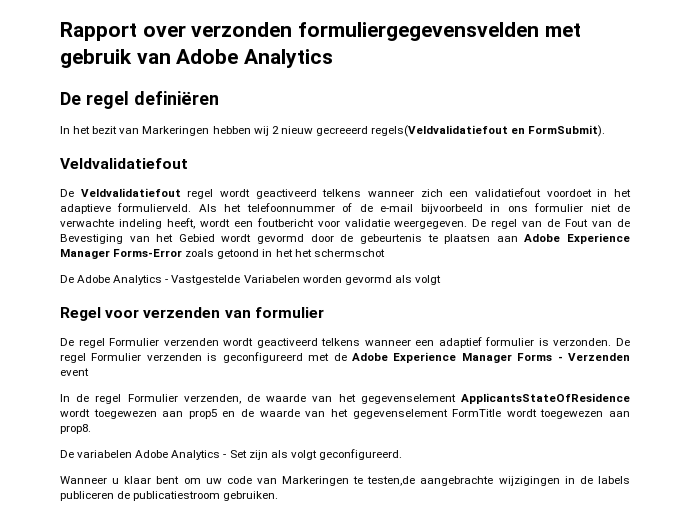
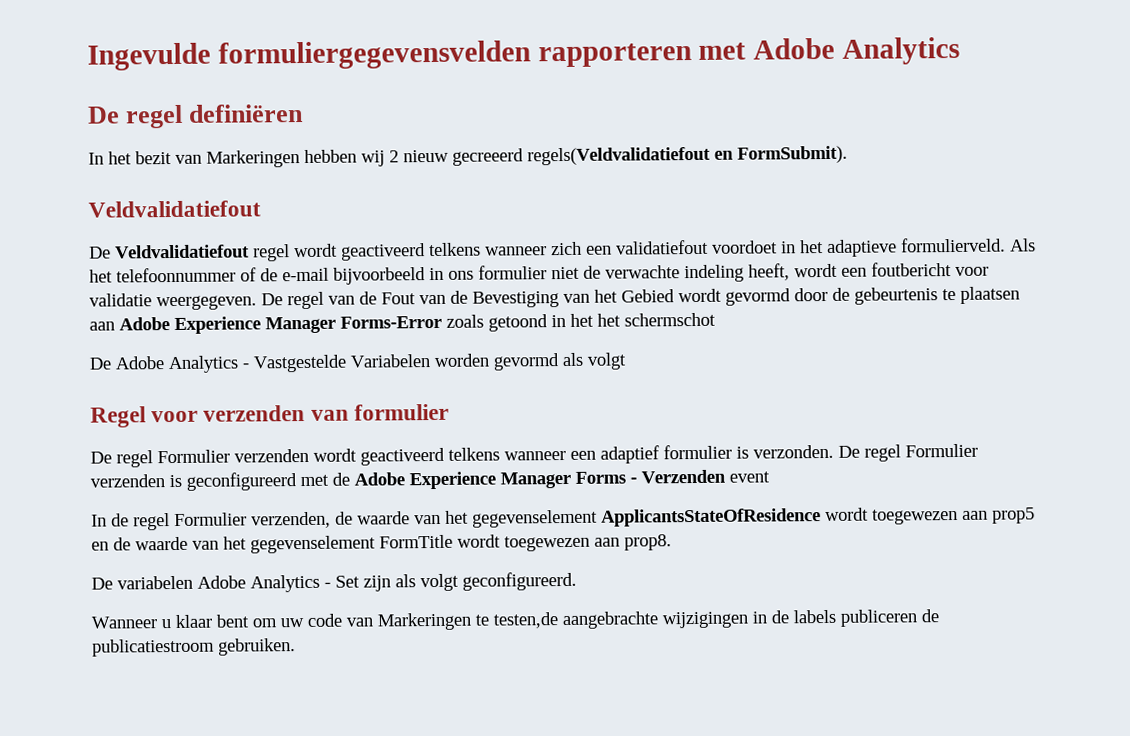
- Rapport over verzonden formuliergegevensvelden met gebruik van Adobe Analytics
+ Ingevulde formuliergegevensvelden rapporteren met Adobe Analytics

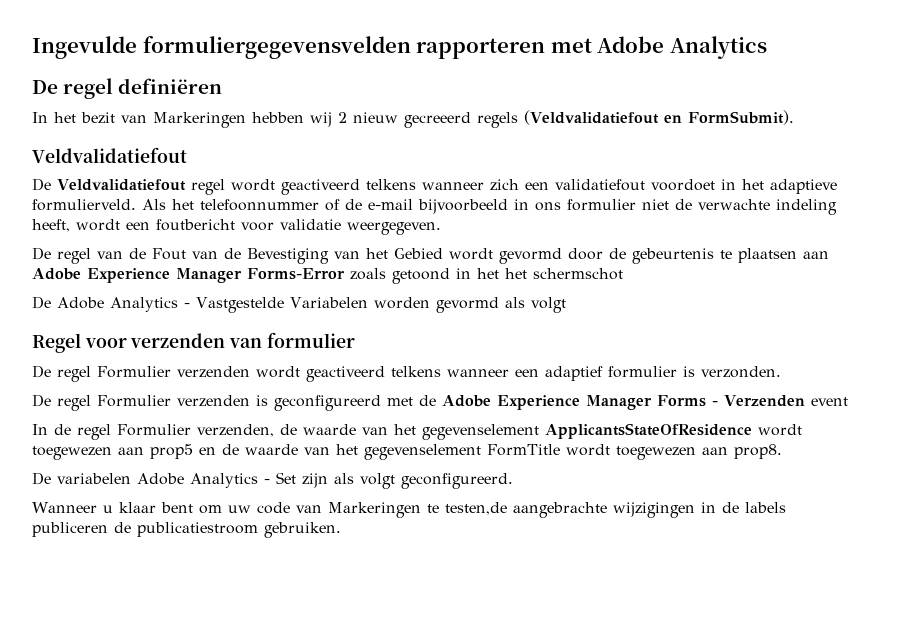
- In het bezit van Markeringen hebben wij 2 nieuw gecreeerd regels(Veldvalidatiefout en FormSubmit).
+ In het bezit van Markeringen hebben wij 2 nieuw gecreeerd regels (Veldvalidatiefout en FormSubmit).
- Als het telefoonnummer of de e-mail bijvoorbeeld in ons formulier niet de verwachte indeling heeft, wordt een foutbericht voor validatie weergegeven. De regel van de Fout van de Bevestiging van het Gebied wordt gevormd door de gebeurtenis te plaatsen aan Adobe Experience Manager Forms-Error zoals getoond in het het schermschot
+ Als het telefoonnummer of de e-mail bijvoorbeeld in ons formulier niet de verwachte indeling heeft, wordt een foutbericht voor validatie weergegeven.
+ De regel van de Fout van de Bevestiging van het Gebied wordt gevormd door de gebeurtenis te plaatsen aan Adobe Experience Manager Forms-Error zoals getoond in het het schermschot
- De regel Formulier verzenden wordt geactiveerd telkens wanneer een adaptief formulier is verzonden. De regel Formulier verzenden is geconfigureerd met de Adobe Experience Manager Forms - Verzenden event
+ De regel Formulier verzenden wordt geactiveerd telkens wanneer een adaptief formulier is verzonden.
+ De regel Formulier verzenden is geconfigureerd met de Adobe Experience Manager Forms - Verzenden event

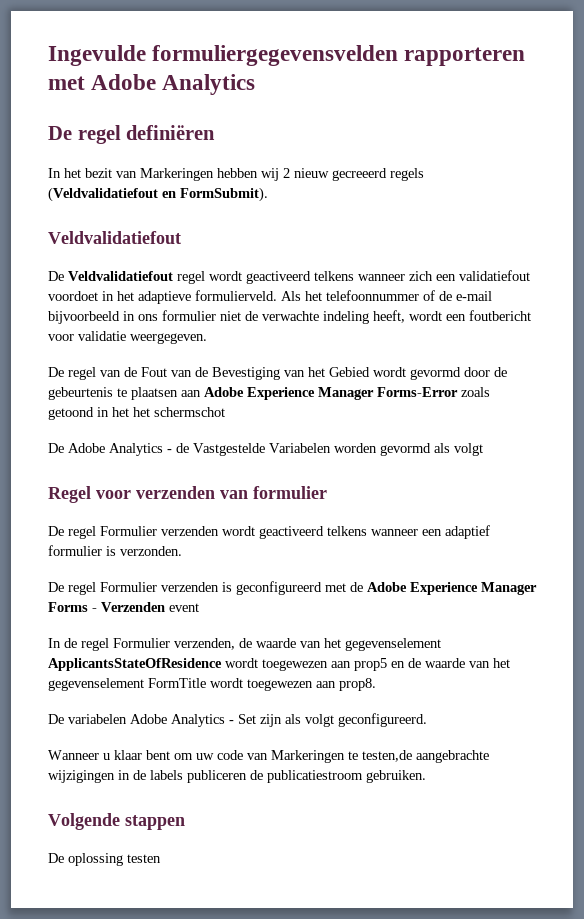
- De Adobe Analytics - Vastgestelde Variabelen worden gevormd als volgt
+ De Adobe Analytics - de Vastgestelde Variabelen worden gevormd als volgt
+ Volgende stappen
+ De oplossing testen

